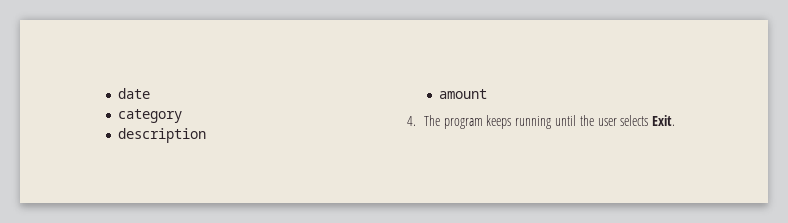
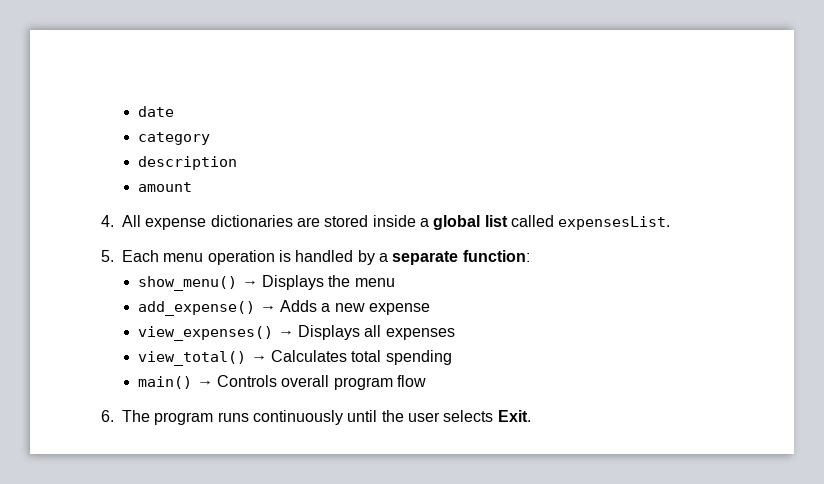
- 4. The program keeps running until the user selects Exit.
+ 4. All expense dictionaries are stored inside a global list called expensesList.
+ 5. Each menu operation is handled by a separate function:
+ show_menu() → Displays the menu
+ add_expense() → Adds a new expense
+ view_expenses() → Displays all expenses
+ view_total() → Calculates total spending
+ main() → Controls overall program flow
+ 6. The program runs continuously until the user selects Exit.

